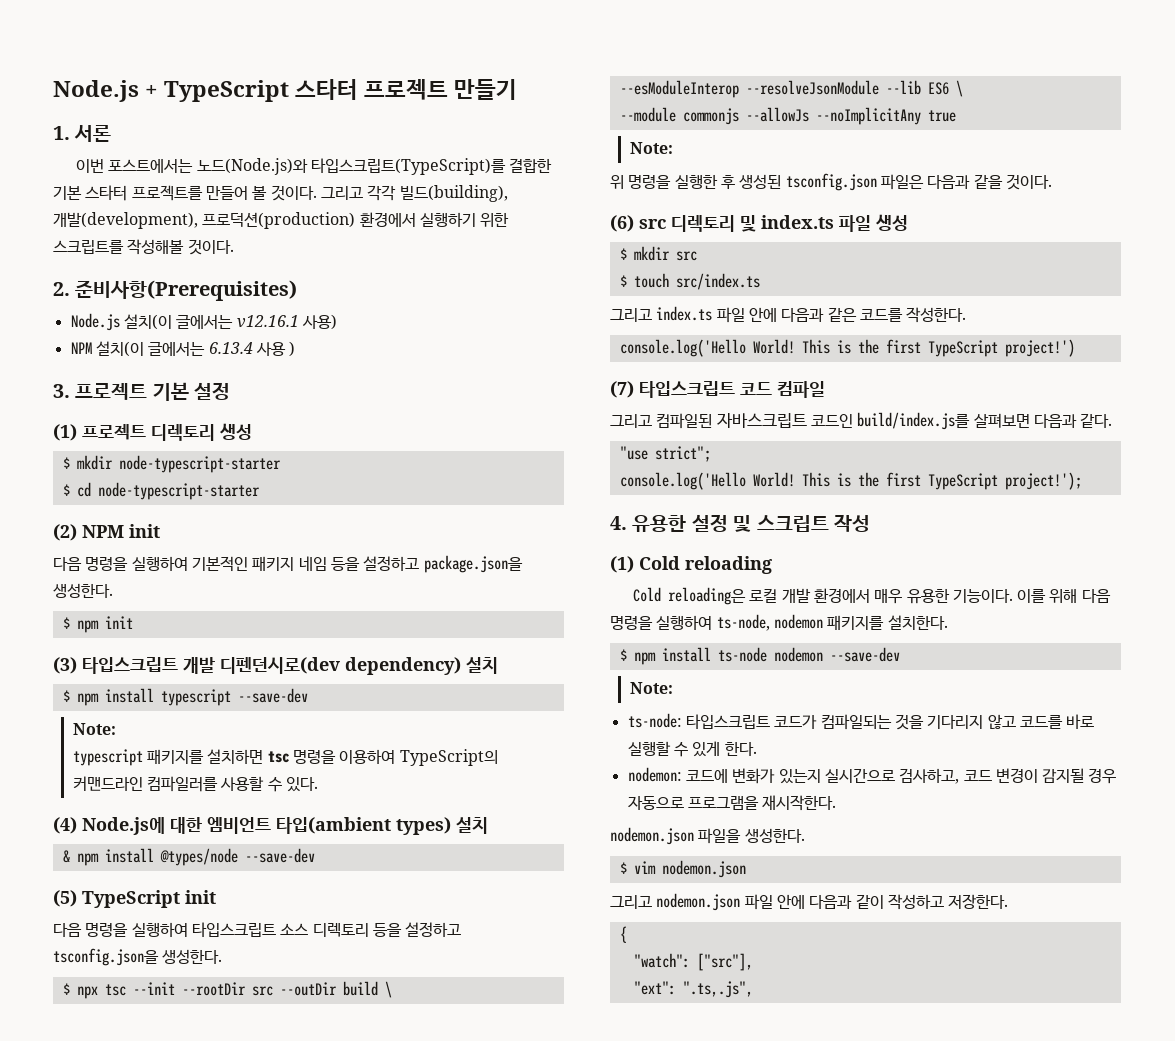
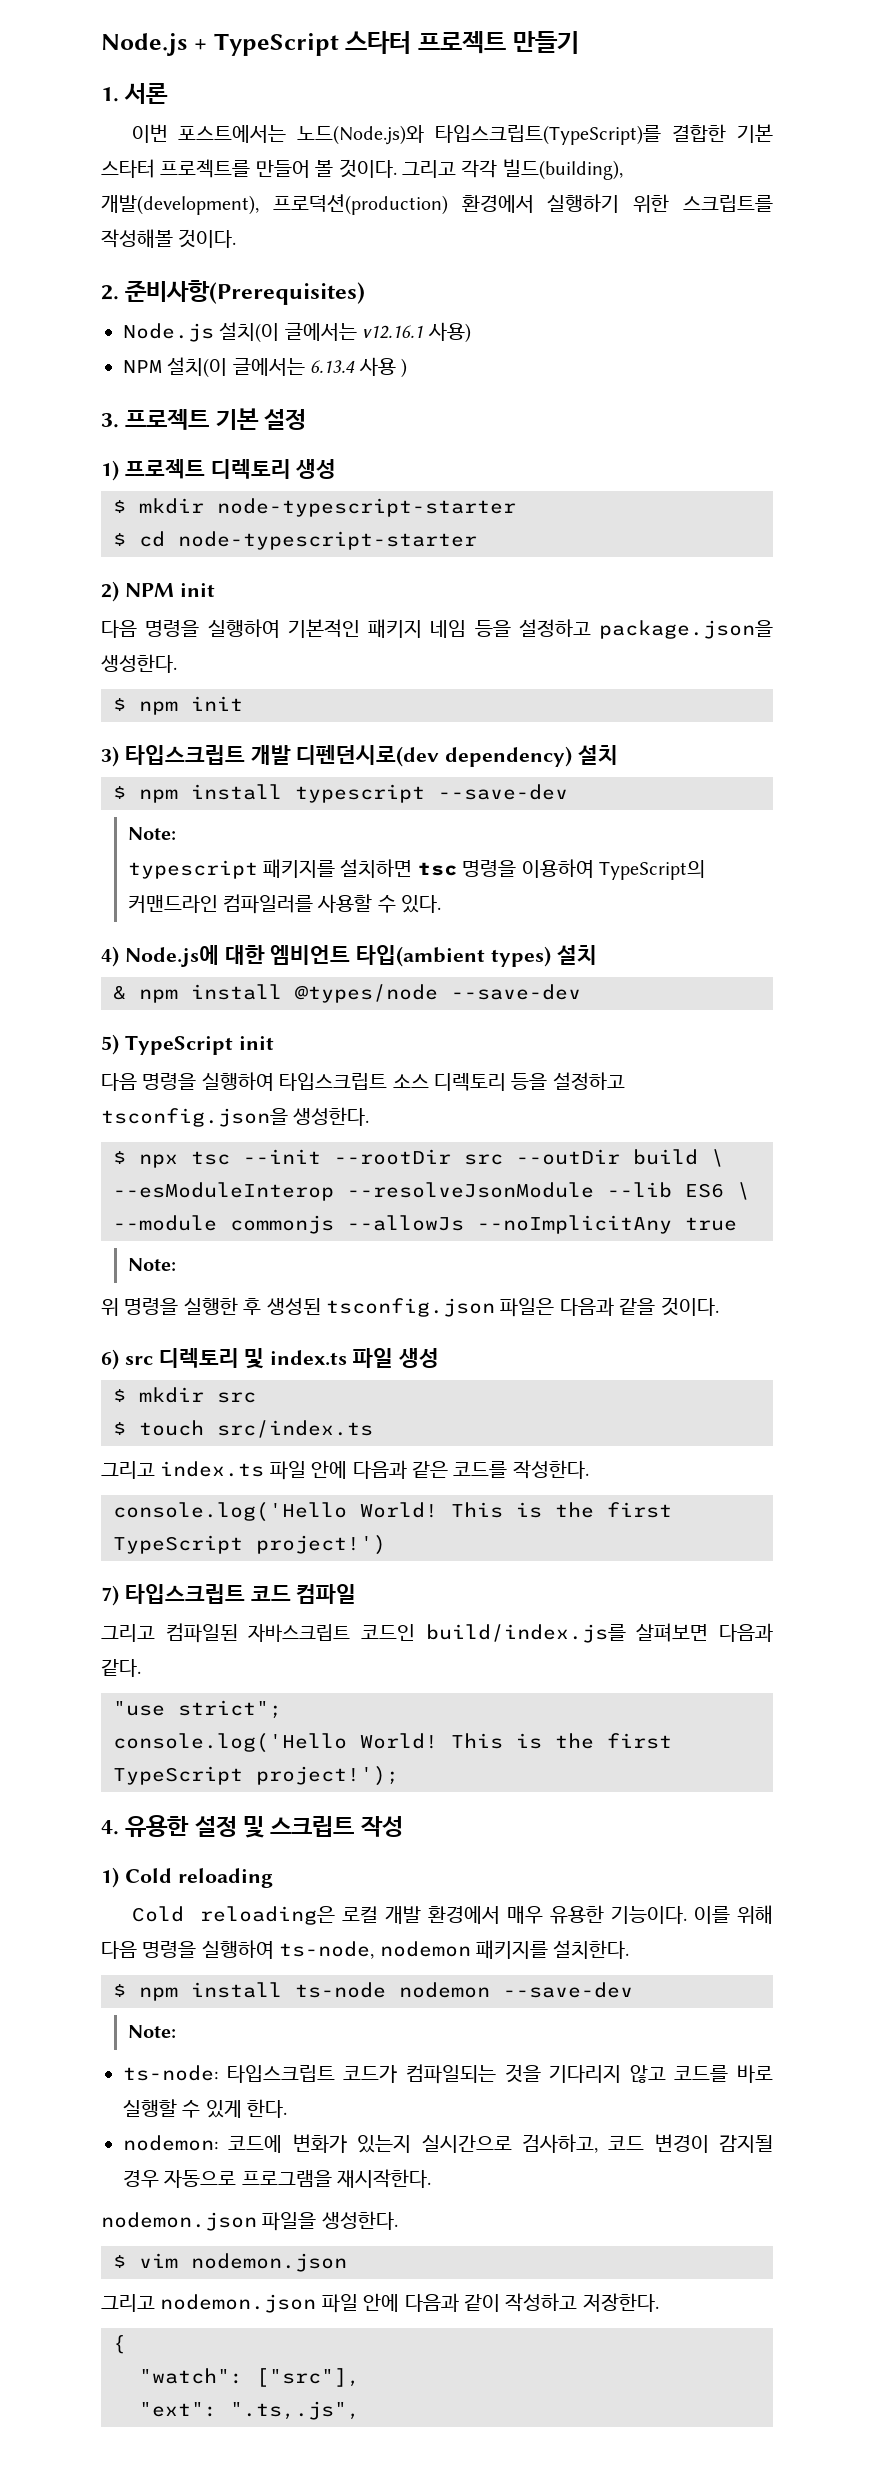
- (1) 프로젝트 디렉토리 생성
+ 1) 프로젝트 디렉토리 생성
- (2) NPM init
+ 2) NPM init
- (3) 타입스크립트 개발 디펜던시로(dev dependency) 설치
+ 3) 타입스크립트 개발 디펜던시로(dev dependency) 설치
- (4) Node.js에 대한 엠비언트 타입(ambient types) 설치
+ 4) Node.js에 대한 엠비언트 타입(ambient types) 설치
- (5) TypeScript init
+ 5) TypeScript init
- (6) src 디렉토리 및 index.ts 파일 생성
+ 6) src 디렉토리 및 index.ts 파일 생성
- (7) 타입스크립트 코드 컴파일
+ 7) 타입스크립트 코드 컴파일
- (1) Cold reloading
+ 1) Cold reloading

